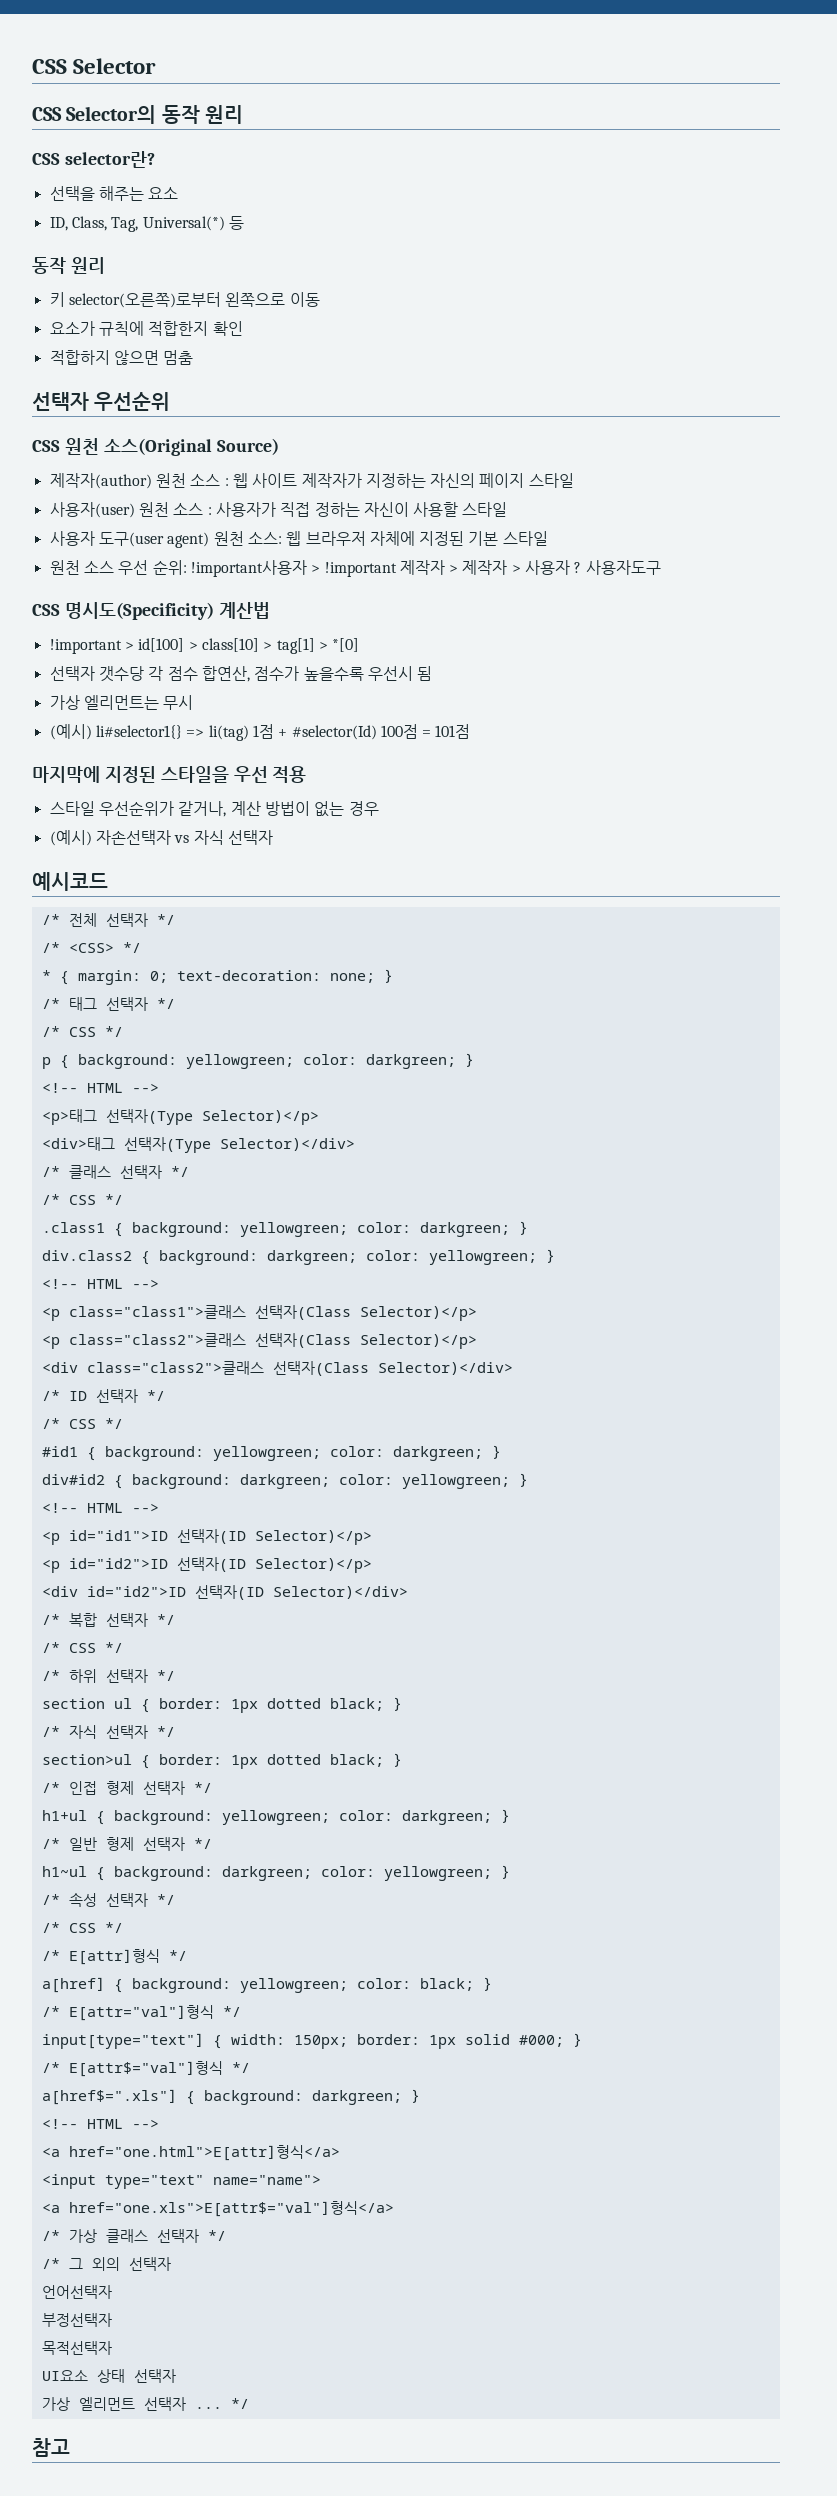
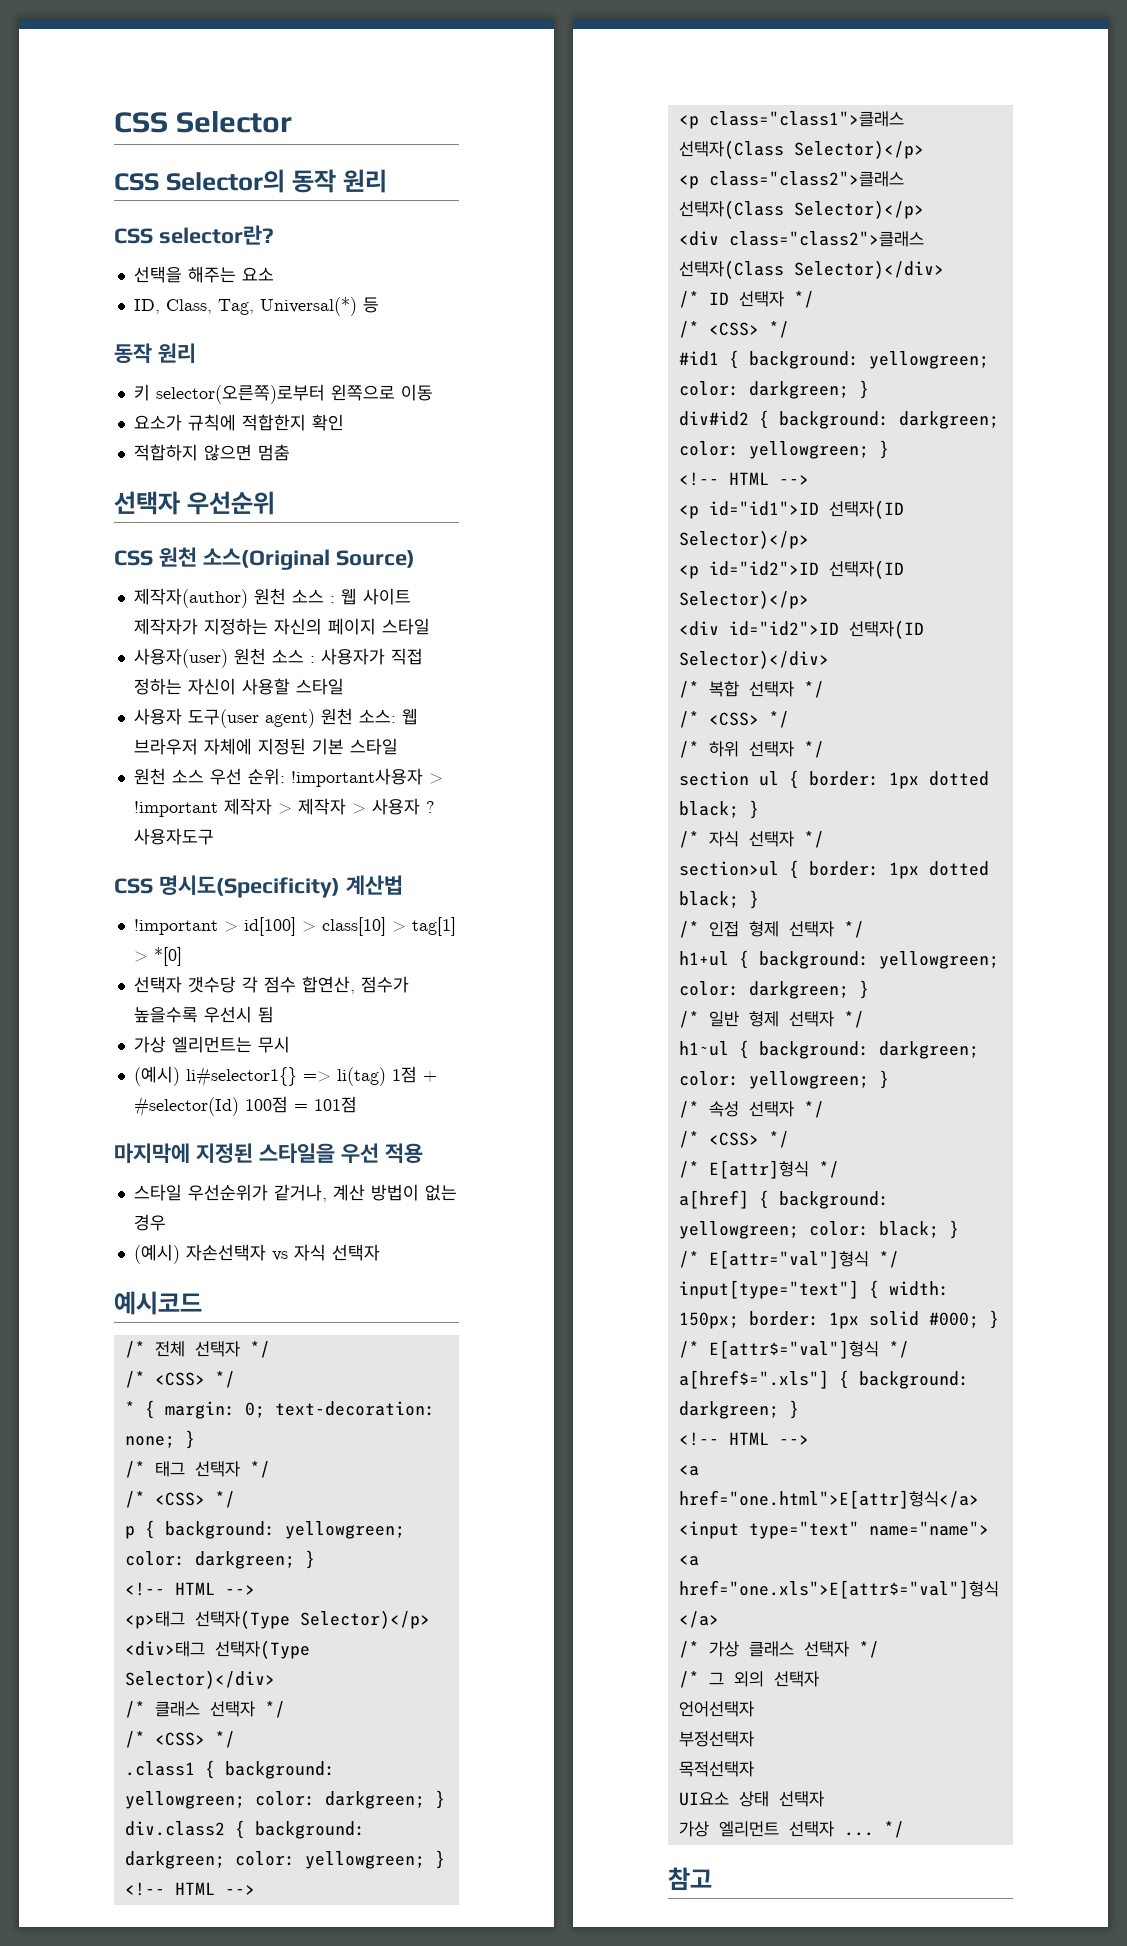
  /* 태그 선택자 */
- /* CSS */
+ /* <CSS> */
  /* 클래스 선택자 */
- /* CSS */
+ /* <CSS> */
  /* ID 선택자 */
- /* CSS */
+ /* <CSS> */
  /* 복합 선택자 */
- /* CSS */
+ /* <CSS> */
  /* 속성 선택자 */
- /* CSS */
+ /* <CSS> */

